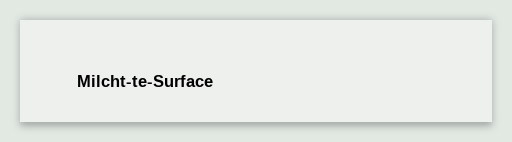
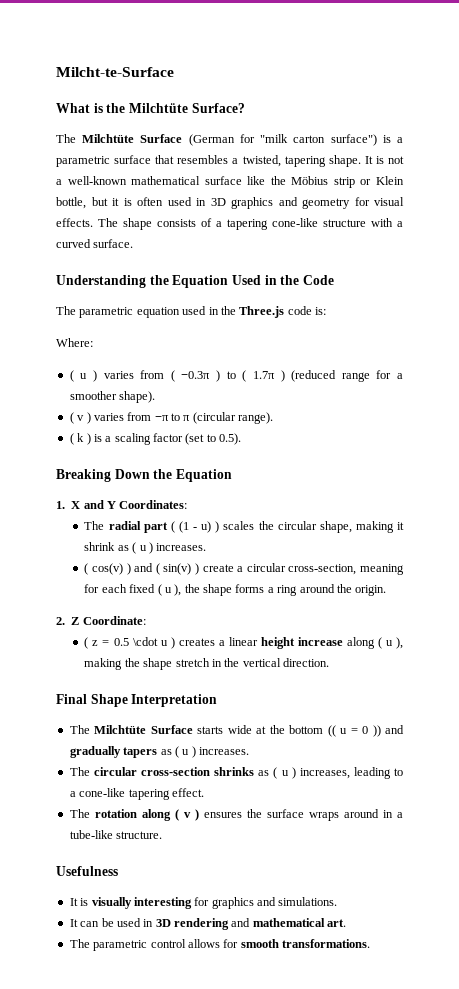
+ What is the Milchtüte Surface?
+ The Milchtüte Surface (German for "milk carton surface") is a parametric surface that resembles a twisted, tapering shape. It is not a well-known mathematical surface like the Möbius strip or Klein bottle, but it is often used in 3D graphics and geometry for visual effects. The shape consists of a tapering cone-like structure with a curved surface.
+ Understanding the Equation Used in the Code
+ The parametric equation used in the Three.js code is:
+ Where:
+ ( u ) varies from ( −0.3π ) to ( 1.7π ) (reduced range for a smoother shape).
+ ( v ) varies from −π to π (circular range).
+ ( k ) is a scaling factor (set to 0.5).
+ Breaking Down the Equation
+ 1. X and Y Coordinates:
+ The radial part ( (1 - u) ) scales the circular shape, making it shrink as ( u ) increases.
+ ( cos(v) ) and ( sin(v) ) create a circular cross-section, meaning for each fixed ( u ), the shape forms a ring around the origin.
+ 2. Z Coordinate:
+ ( z = 0.5 \cdot u ) creates a linear height increase along ( u ), making the shape stretch in the vertical direction.
+ Final Shape Interpretation
+ The Milchtüte Surface starts wide at the bottom (( u = 0 )) and gradually tapers as ( u ) increases.
+ The circular cross-section shrinks as ( u ) increases, leading to a cone-like tapering effect.
+ The rotation along ( v ) ensures the surface wraps around in a tube-like structure.
+ Usefulness
+ It is visually interesting for graphics and simulations.
+ It can be used in 3D rendering and mathematical art.
+ The parametric control allows for smooth transformations.

